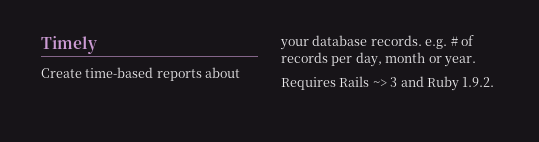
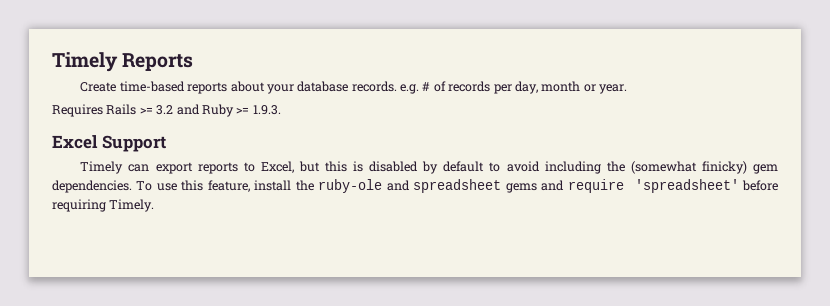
- Timely
+ Timely Reports
- Requires Rails ~> 3 and Ruby 1.9.2.
+ Requires Rails >= 3.2 and Ruby >= 1.9.3.
+ Excel Support
+ Timely can export reports to Excel, but this is disabled by default to avoid including the (somewhat finicky) gem dependencies. To use this feature, install the ruby-ole and spreadsheet gems and require 'spreadsheet' before requiring Timely.

